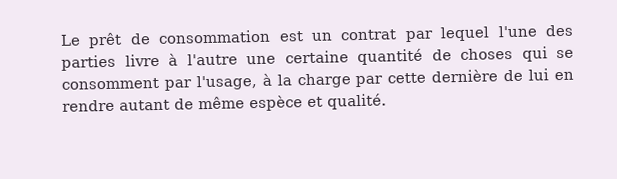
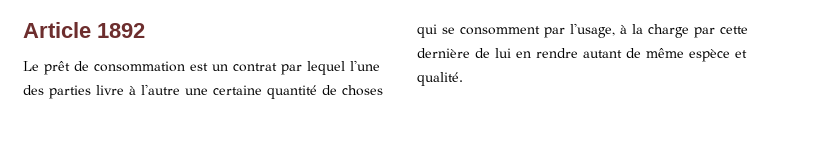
+ Article 1892

